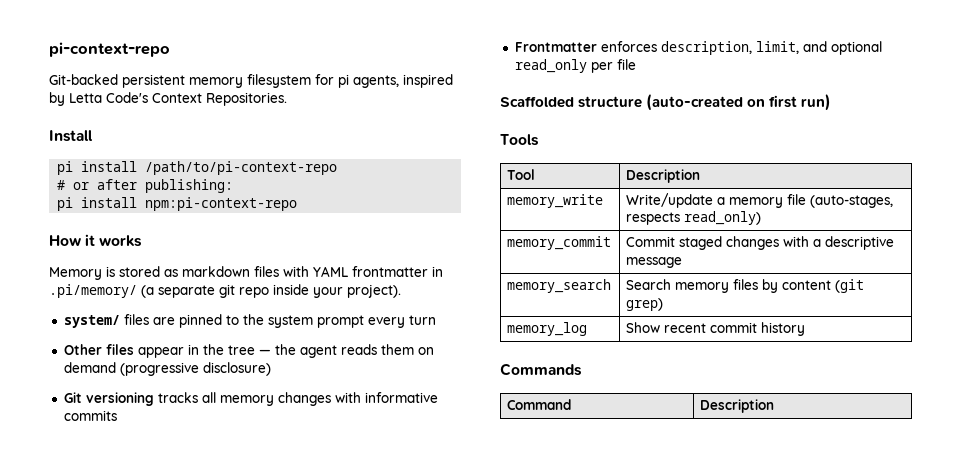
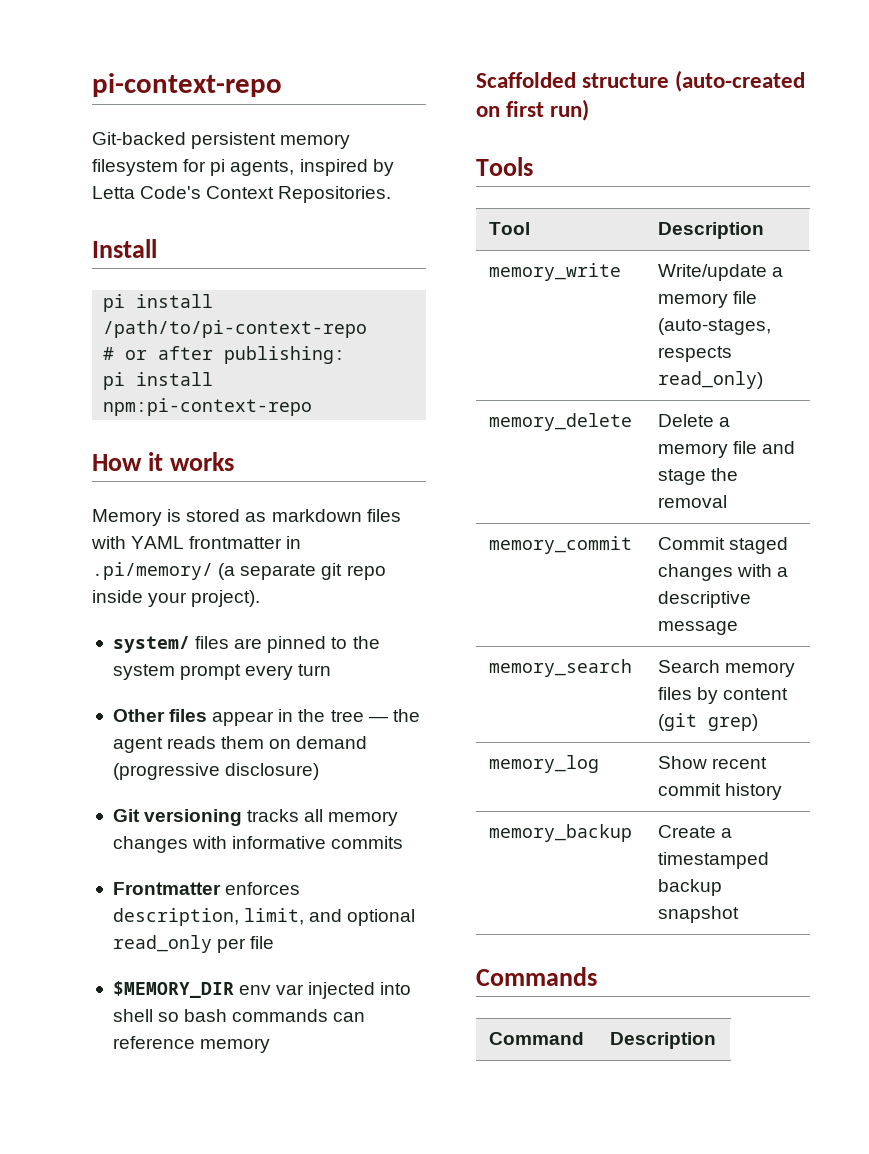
+ $MEMORY_DIR env var injected into shell so bash commands can reference memory
+ memory_delete | Delete a memory file and stage the removal
+ memory_backup | Create a timestamped backup snapshot

